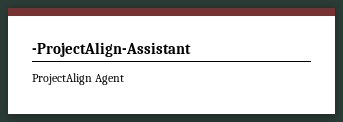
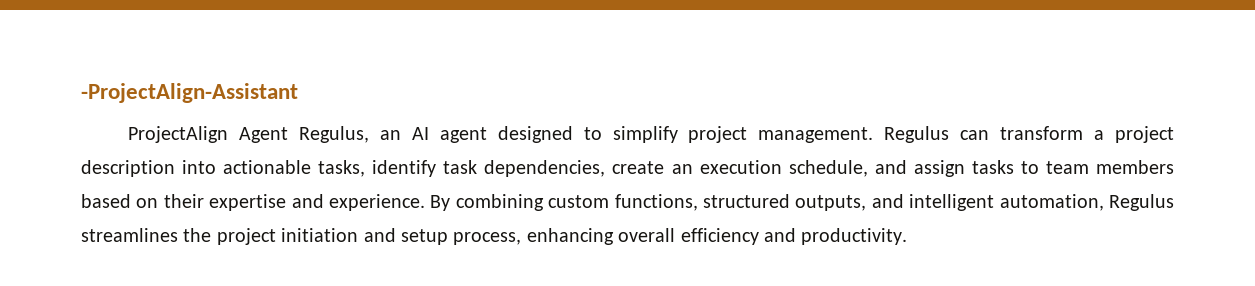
- ProjectAlign Agent
+ ProjectAlign Agent Regulus, an AI agent designed to simplify project management. Regulus can transform a project description into actionable tasks, identify task dependencies, create an execution schedule, and assign tasks to team members based on their expertise and experience. By combining custom functions, structured outputs, and intelligent automation, Regulus streamlines the project initiation and setup process, enhancing overall efficiency and productivity.

